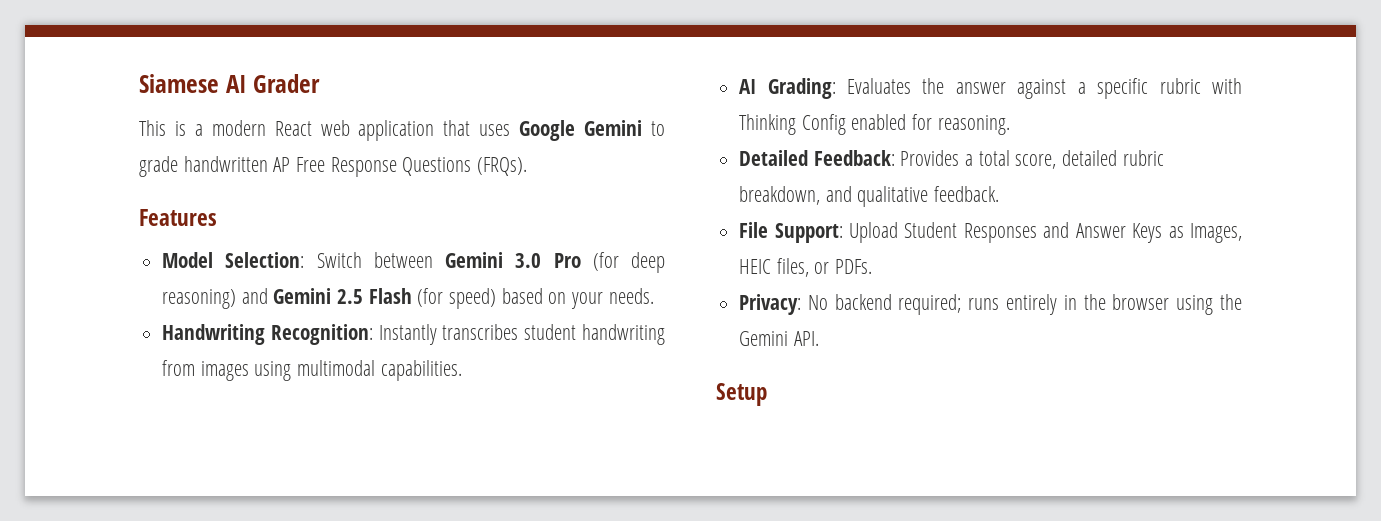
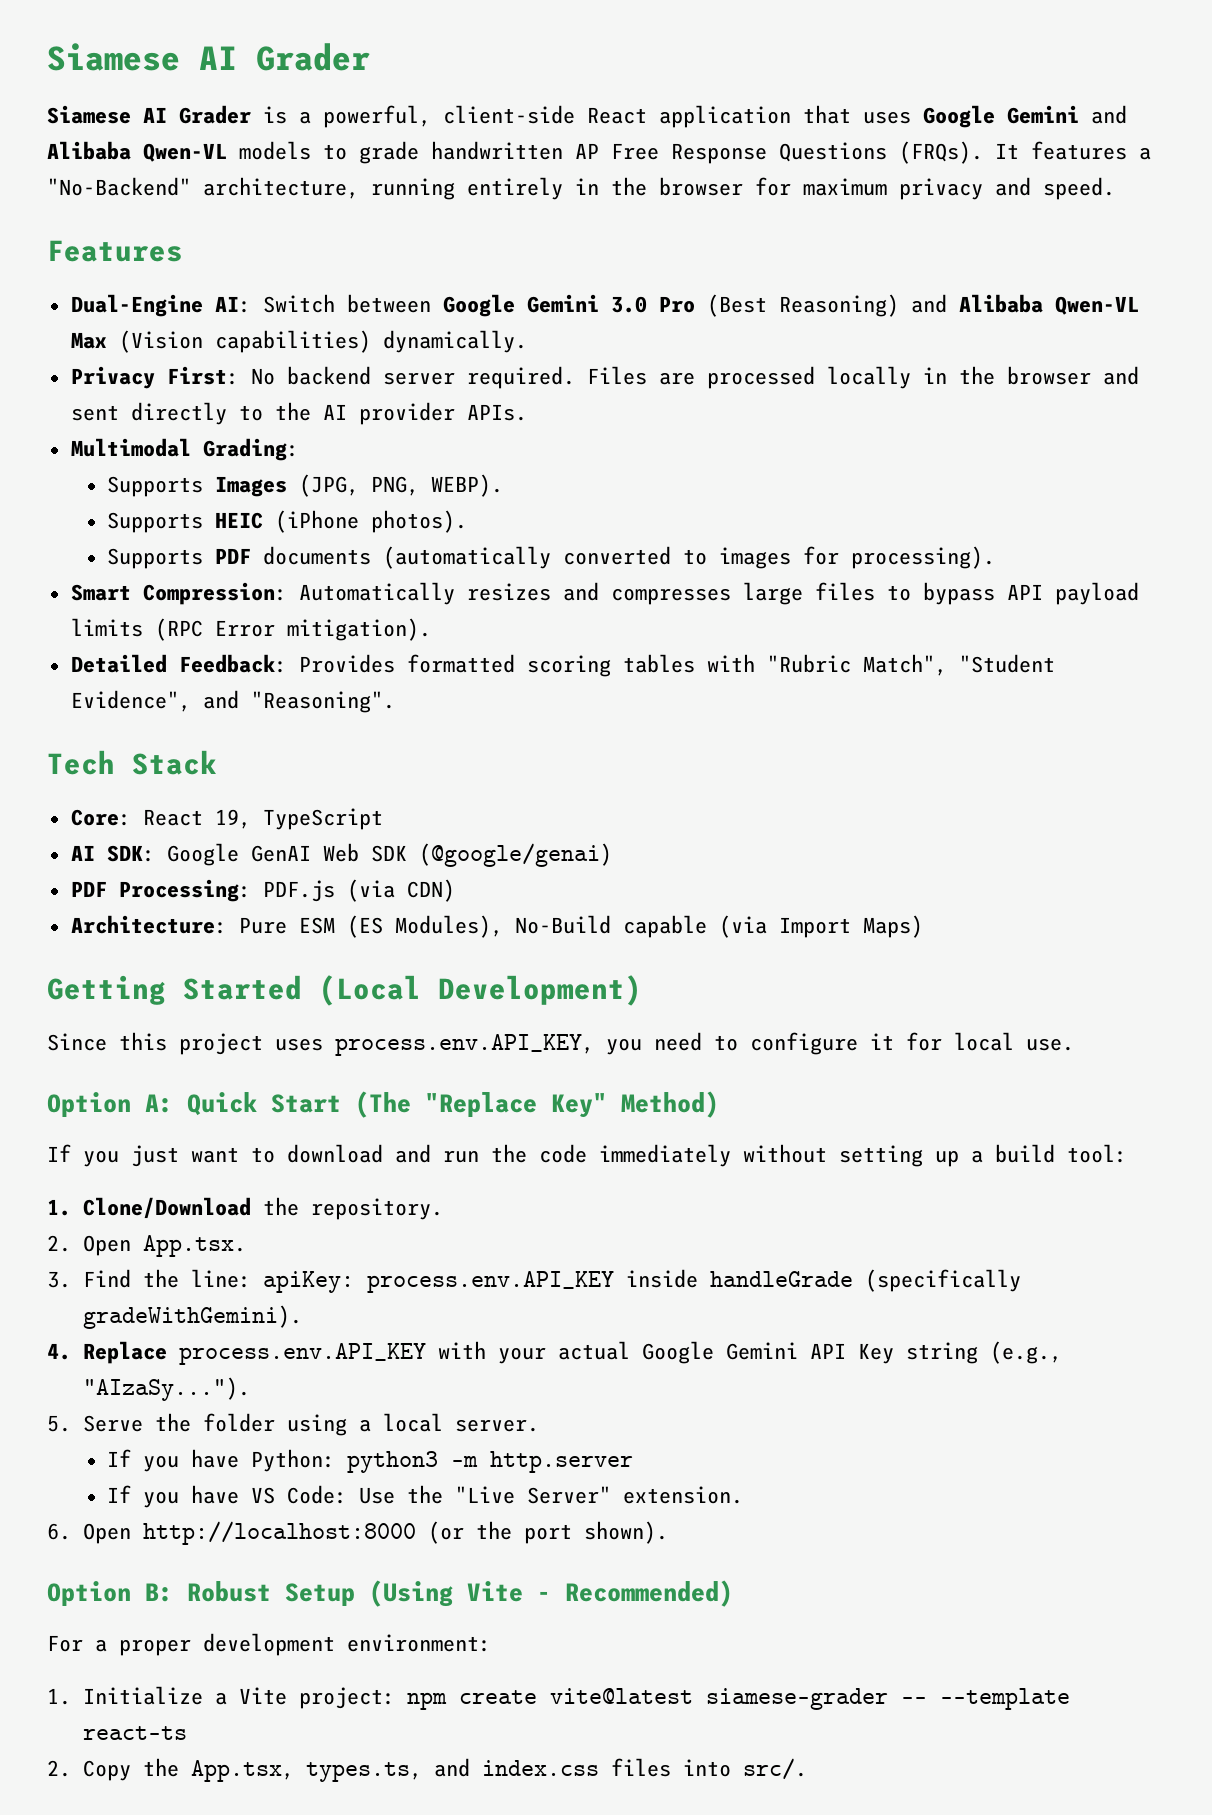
- This is a modern React web application that uses Google Gemini to grade handwritten AP Free Response Questions (FRQs).
+ Siamese AI Grader is a powerful, client-side React application that uses Google Gemini and Alibaba Qwen-VL models to grade handwritten AP Free Response Questions (FRQs). It features a "No-Backend" architecture, running entirely in the browser for maximum privacy and speed.
- Model Selection: Switch between Gemini 3.0 Pro (for deep reasoning) and Gemini 2.5 Flash (for speed) based on your needs.
- Handwriting Recognition: Instantly transcribes student handwriting from images using multimodal capabilities.
- AI Grading: Evaluates the answer against a specific rubric with Thinking Config enabled for reasoning.
- Detailed Feedback: Provides a total score, detailed rubric breakdown, and qualitative feedback.
- File Support: Upload Student Responses and Answer Keys as Images, HEIC files, or PDFs.
- Privacy: No backend required; runs entirely in the browser using the Gemini API.
- Setup
+ Dual-Engine AI: Switch between Google Gemini 3.0 Pro (Best Reasoning) and Alibaba Qwen-VL Max (Vision capabilities) dynamically.
+ Privacy First: No backend server required. Files are processed locally in the browser and sent directly to the AI provider APIs.
+ Multimodal Grading:
+ Supports Images (JPG, PNG, WEBP).
+ Supports HEIC (iPhone photos).
+ Supports PDF documents (automatically converted to images for processing).
+ Smart Compression: Automatically resizes and compresses large files to bypass API payload limits (RPC Error mitigation).
+ Detailed Feedback: Provides formatted scoring tables with "Rubric Match", "Student Evidence", and "Reasoning".
+ Tech Stack
+ Core: React 19, TypeScript
+ AI SDK: Google GenAI Web SDK (@google/genai)
+ PDF Processing: PDF.js (via CDN)
+ Architecture: Pure ESM (ES Modules), No-Build capable (via Import Maps)
+ Getting Started (Local Development)
+ Since this project uses process.env.API_KEY, you need to configure it for local use.
+ Option A: Quick Start (The "Replace Key" Method)
+ If you just want to download and run the code immediately without setting up a build tool:
+ 1. Clone/Download the repository.
+ 2. Open App.tsx.
+ 3. Find the line: apiKey: process.env.API_KEY inside handleGrade (specifically gradeWithGemini).
+ 4. Replace process.env.API_KEY with your actual Google Gemini API Key string (e.g., "AIzaSy...").
+ 5. Serve the folder using a local server.
+ If you have Python: python3 -m http.server
+ If you have VS Code: Use the "Live Server" extension.
+ 6. Open http://localhost:8000 (or the port shown).
+ Option B: Robust Setup (Using Vite - Recommended)
+ For a proper development environment:
+ 1. Initialize a Vite project: npm create vite@latest siamese-grader -- --template react-ts
+ 2. Copy the App.tsx, types.ts, and index.css files into src/.

